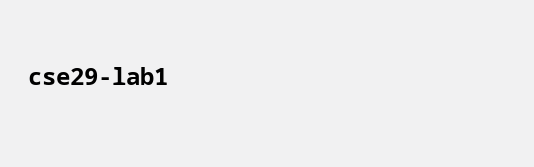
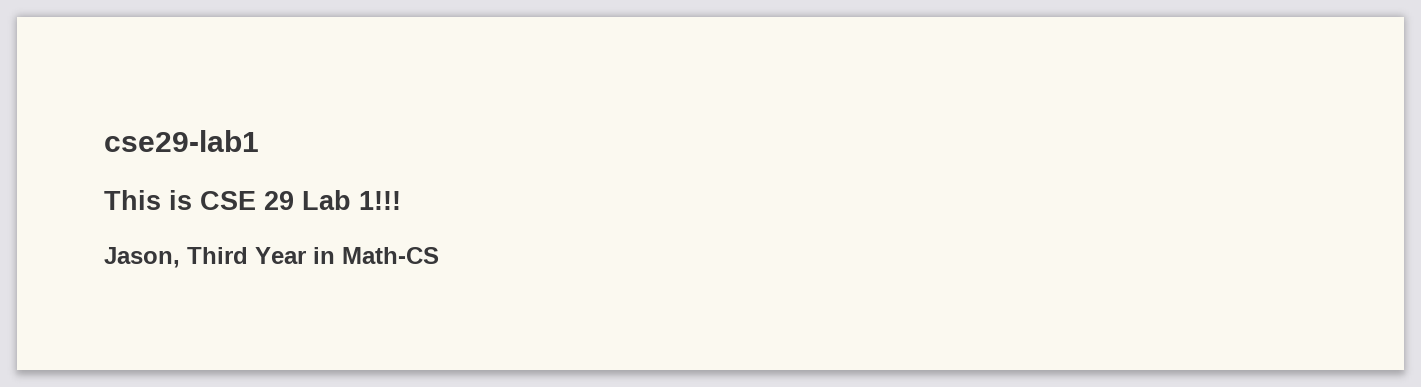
+ This is CSE 29 Lab 1!!!
+ Jason, Third Year in Math-CS

